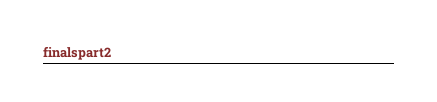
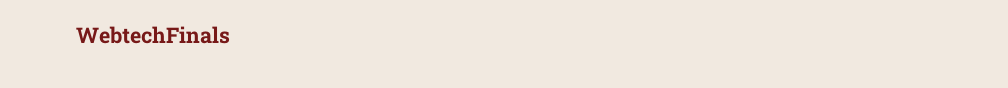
- finalspart2
+ WebtechFinals

